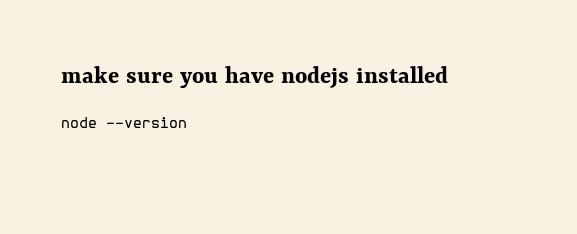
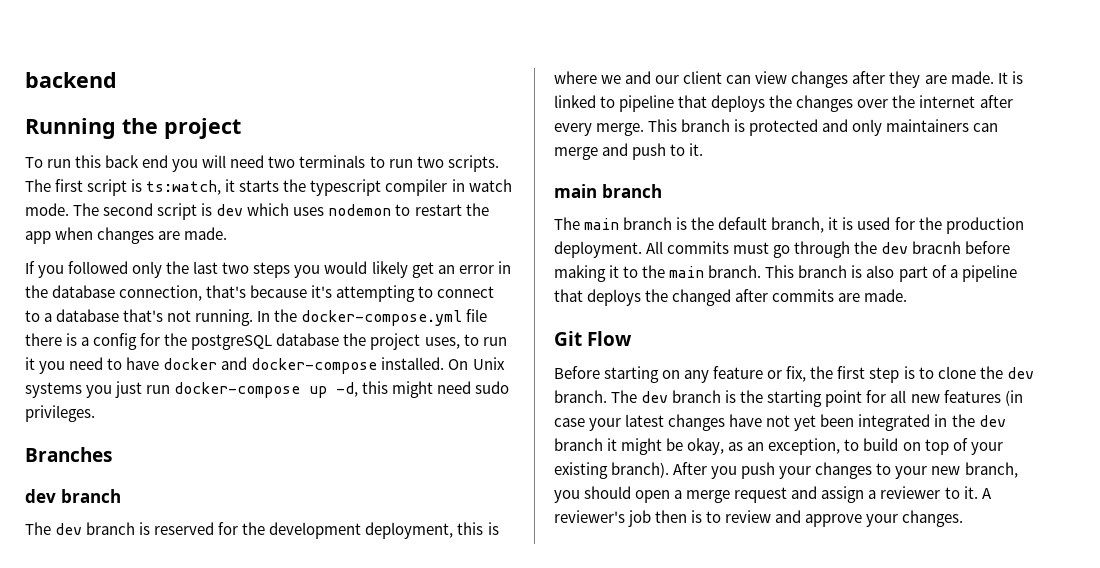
- make sure you have nodejs installed
- node --version
+ backend
+ Running the project
+ To run this back end you will need two terminals to run two scripts. The first script is ts:watch, it starts the typescript compiler in watch mode. The second script is dev which uses nodemon to restart the app when changes are made.
+ If you followed only the last two steps you would likely get an error in the database connection, that's because it's attempting to connect to a database that's not running. In the docker-compose.yml file there is a config for the postgreSQL database the project uses, to run it you need to have docker and docker-compose installed. On Unix systems you just run docker-compose up -d, this might need sudo privileges.
+ Branches
+ dev branch
+ The dev branch is reserved for the development deployment, this is where we and our client can view changes after they are made. It is linked to pipeline that deploys the changes over the internet after every merge. This branch is protected and only maintainers can merge and push to it.
+ main branch
+ The main branch is the default branch, it is used for the production deployment. All commits must go through the dev bracnh before making it to the main branch. This branch is also part of a pipeline that deploys the changed after commits are made.
+ Git Flow
+ Before starting on any feature or fix, the first step is to clone the dev branch. The dev branch is the starting point for all new features (in case your latest changes have not yet been integrated in the dev branch it might be okay, as an exception, to build on top of your existing branch). After you push your changes to your new branch, you should open a merge request and assign a reviewer to it. A reviewer's job then is to review and approve your changes.

